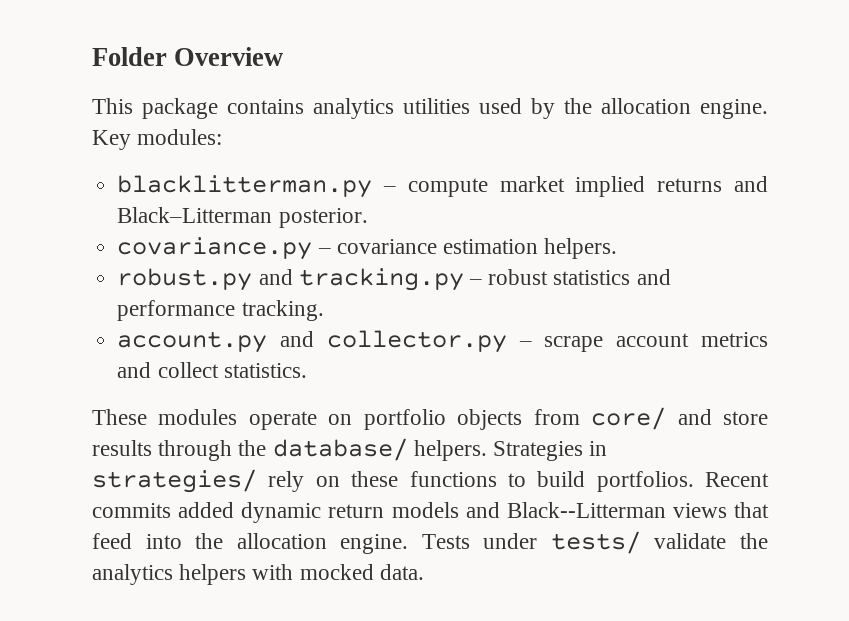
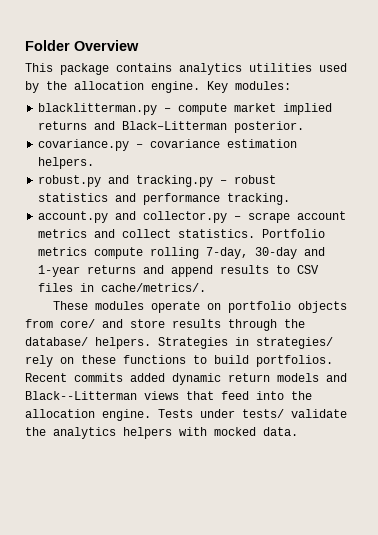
+ Portfolio metrics compute rolling 7-day, 30-day and 1-year returns and append results to CSV files in cache/metrics/.

